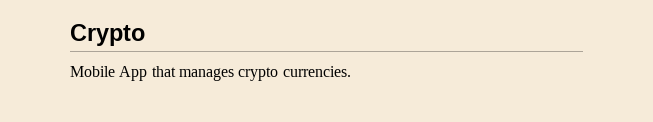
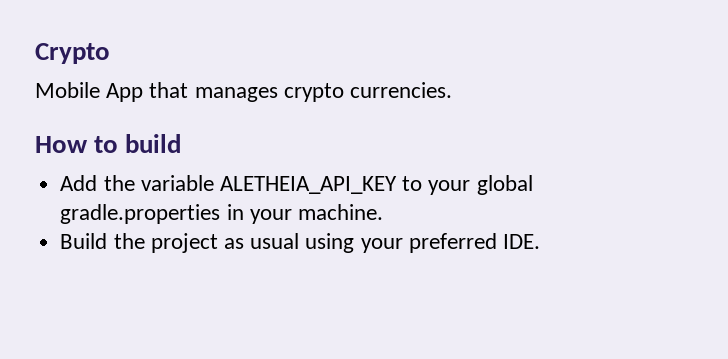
+ How to build
+ Add the variable ALETHEIA_API_KEY to your global gradle.properties in your machine.
+ Build the project as usual using your preferred IDE.

